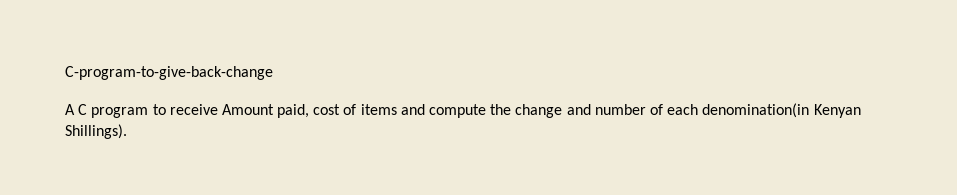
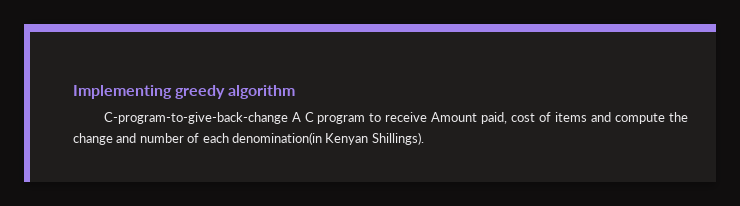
+ Implementing greedy algorithm
- C-program-to-give-back-change
- A C program to receive Amount paid, cost of items and compute the change and number of each denomination(in Kenyan Shillings).
+ C-program-to-give-back-change A C program to receive Amount paid, cost of items and compute the change and number of each denomination(in Kenyan Shillings).

